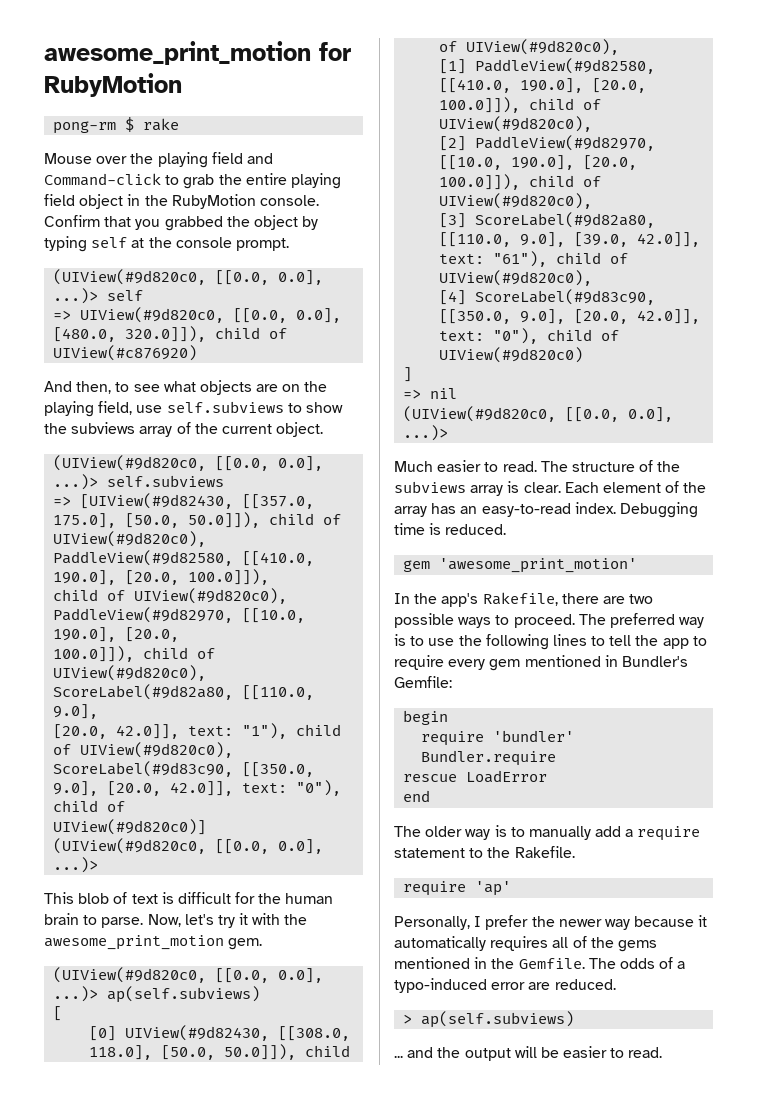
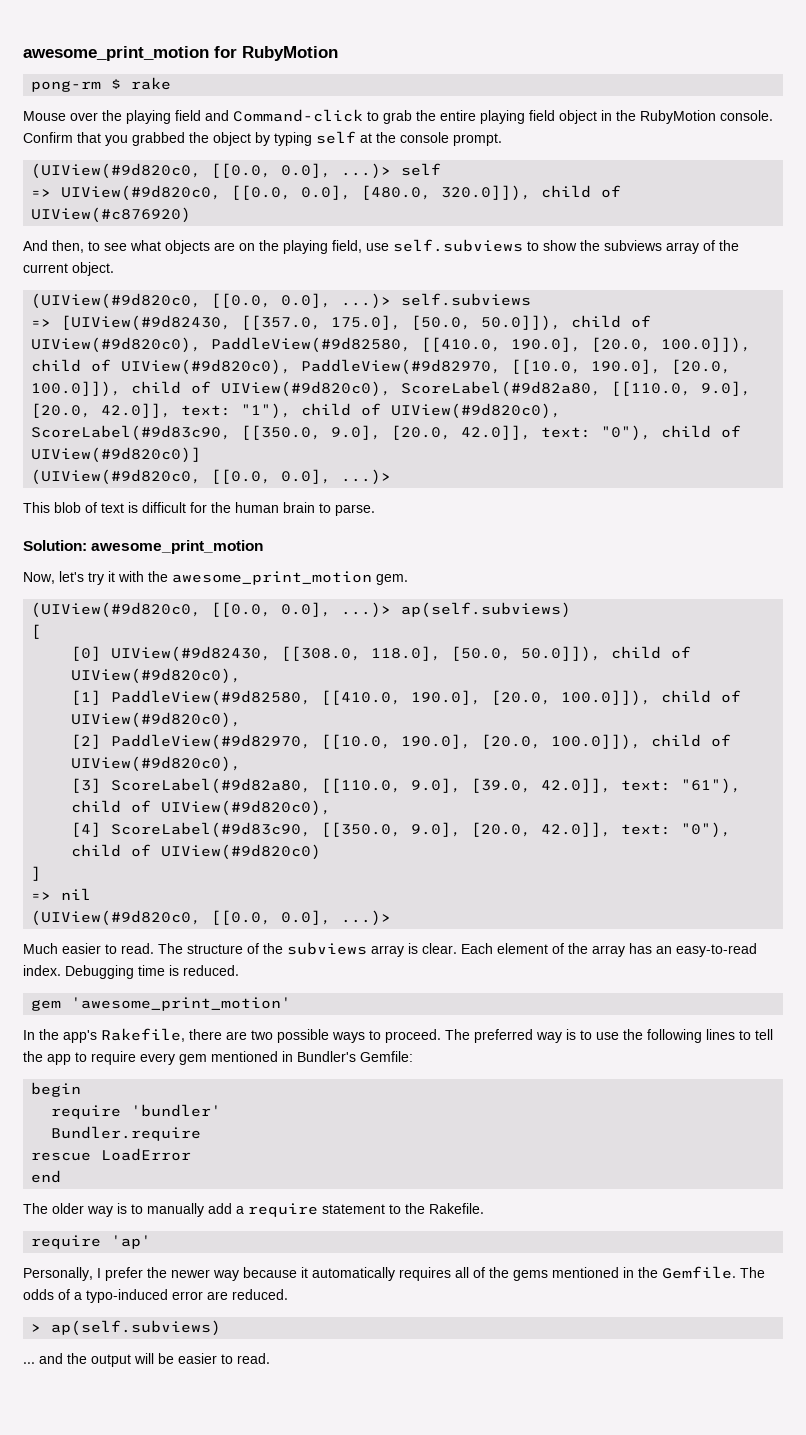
- This blob of text is difficult for the human brain to parse. Now, let's try it with the awesome_print_motion gem.
+ This blob of text is difficult for the human brain to parse.
+ Solution: awesome_print_motion
+ Now, let's try it with the awesome_print_motion gem.

